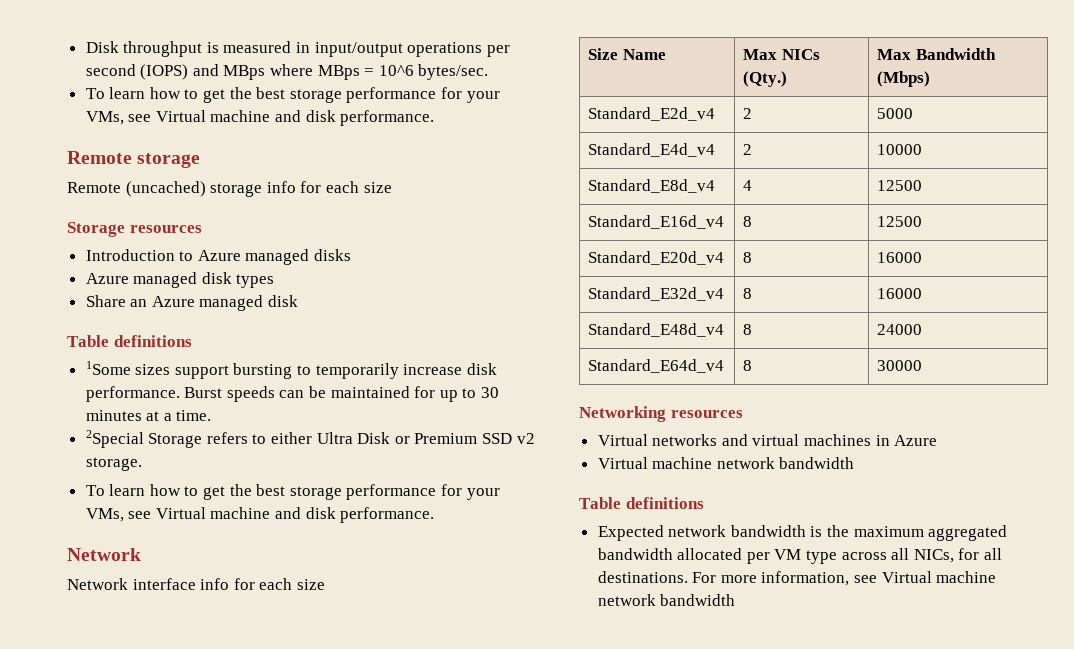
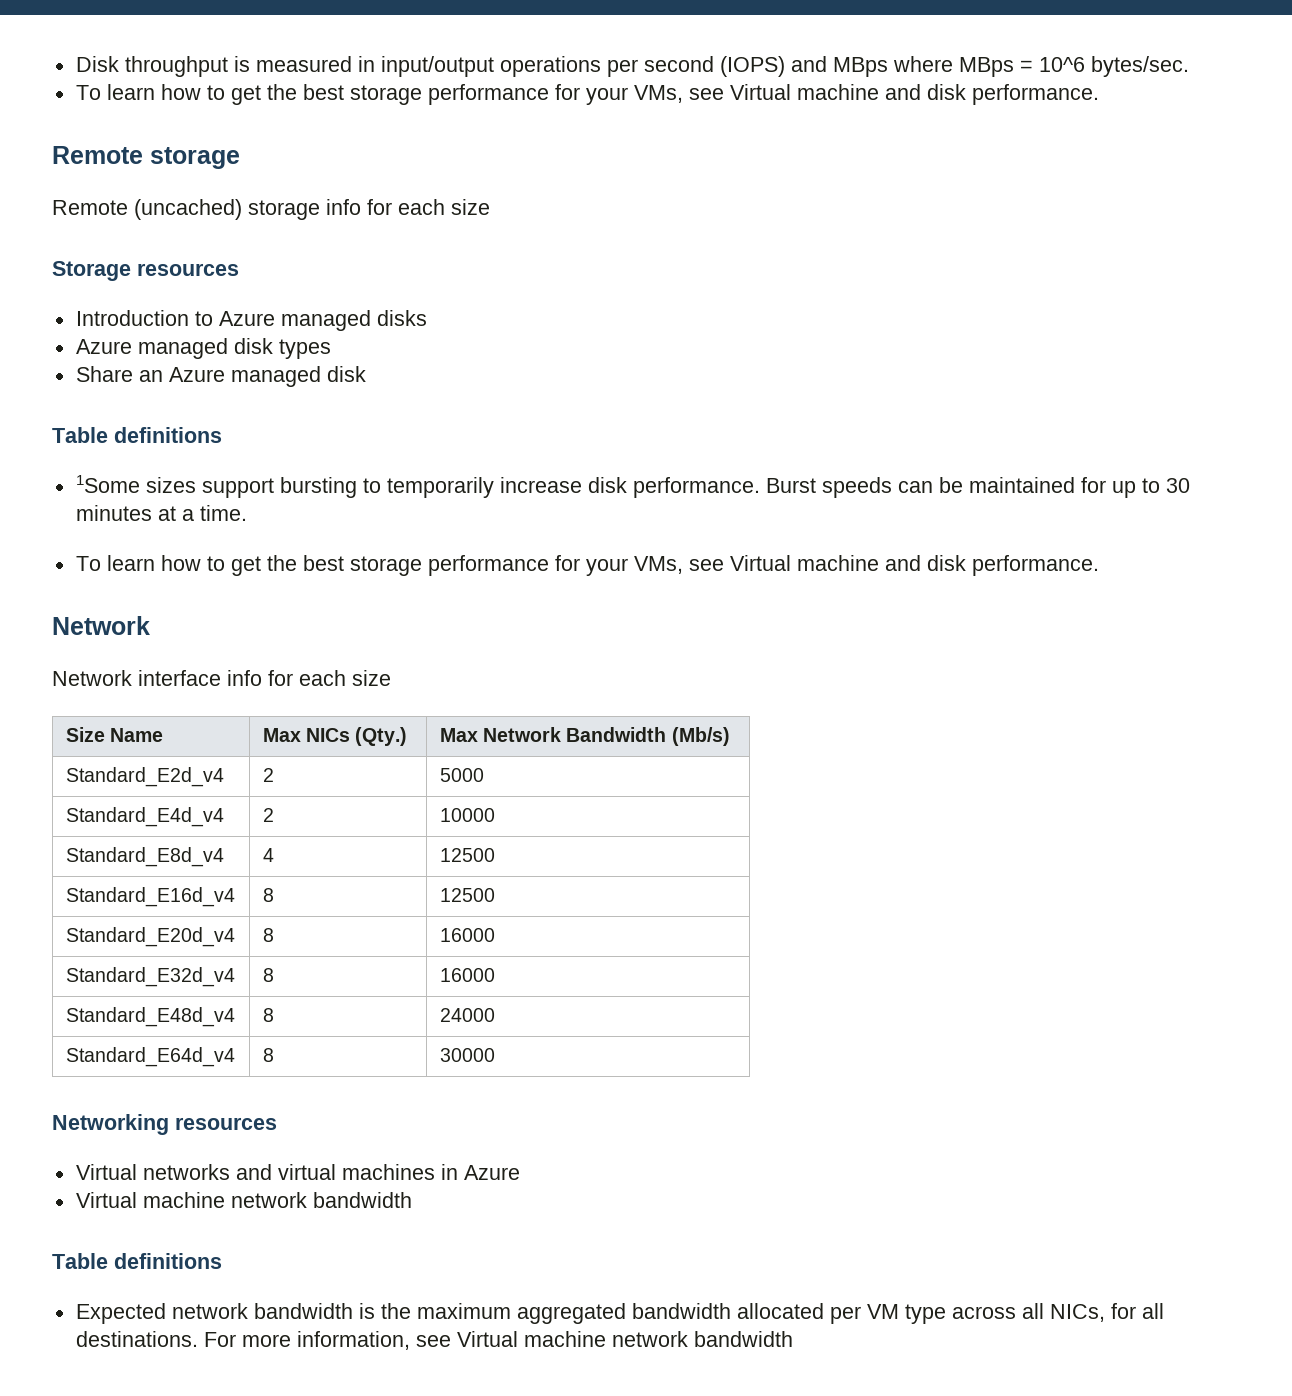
- 2Special Storage refers to either Ultra Disk or Premium SSD v2 storage.
- Size Name | Max NICs (Qty.) | Max Bandwidth (Mbps)
+ Size Name | Max NICs (Qty.) | Max Network Bandwidth (Mb/s)

